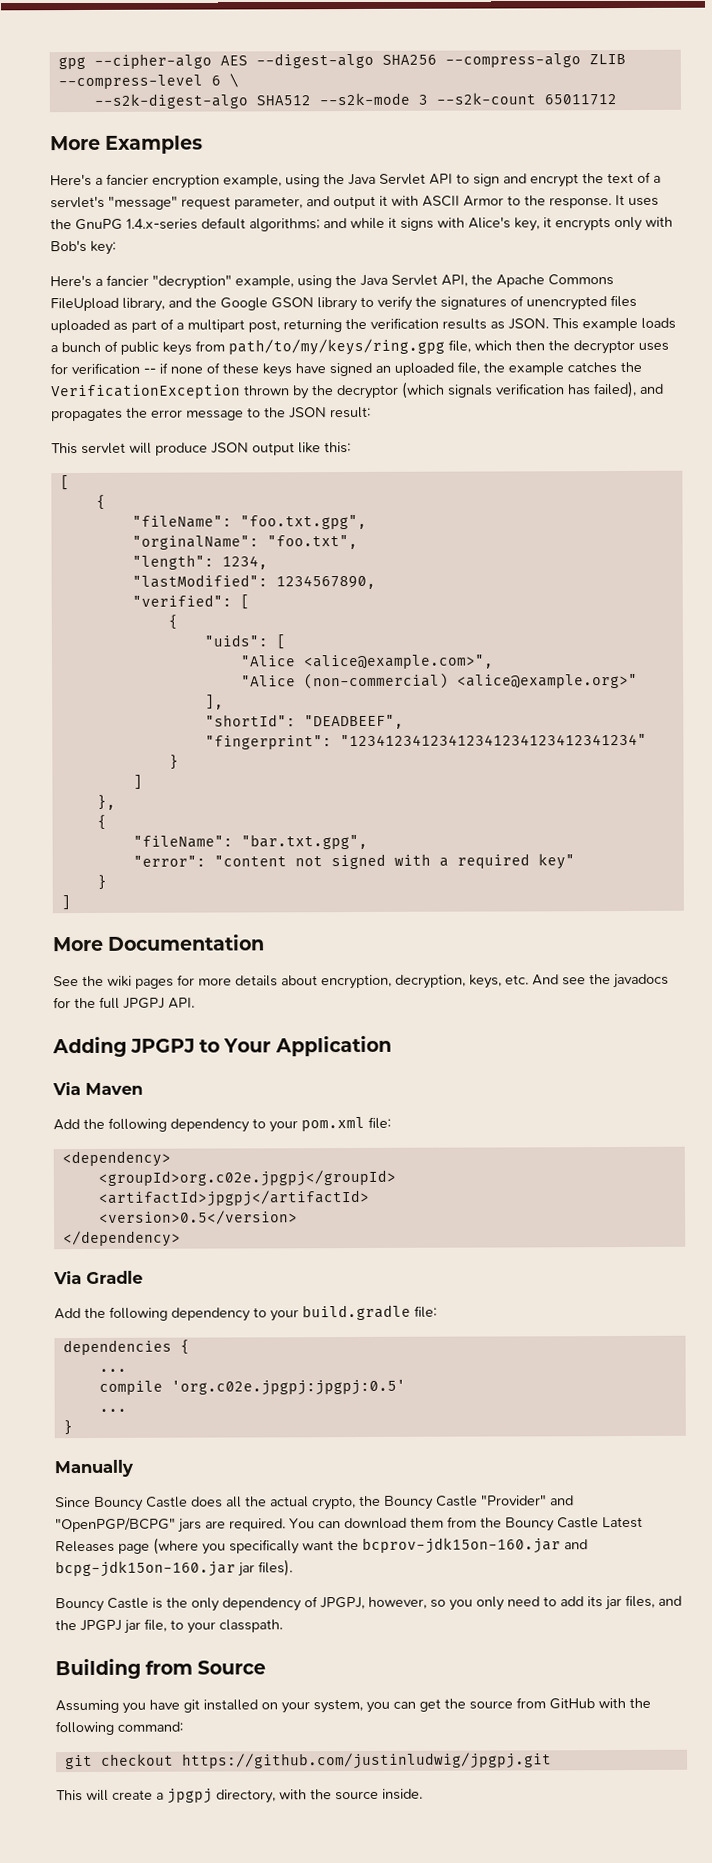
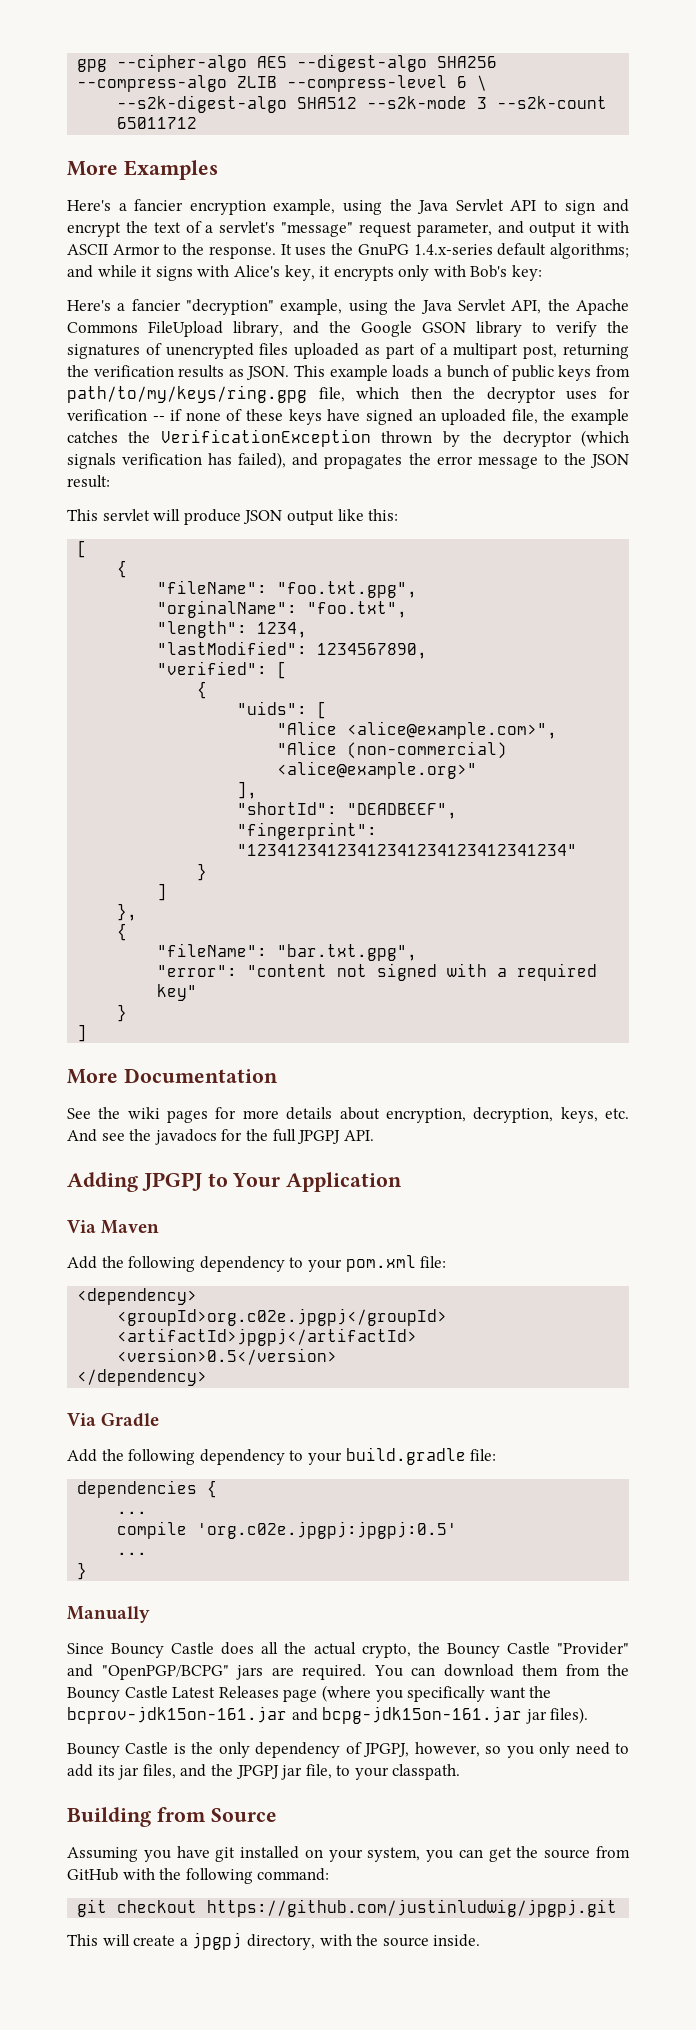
- You can download them from the Bouncy Castle Latest Releases page (where you specifically want the bcprov-jdk15on-160.jar and bcpg-jdk15on-160.jar jar files).
+ You can download them from the Bouncy Castle Latest Releases page (where you specifically want the bcprov-jdk15on-161.jar and bcpg-jdk15on-161.jar jar files).

